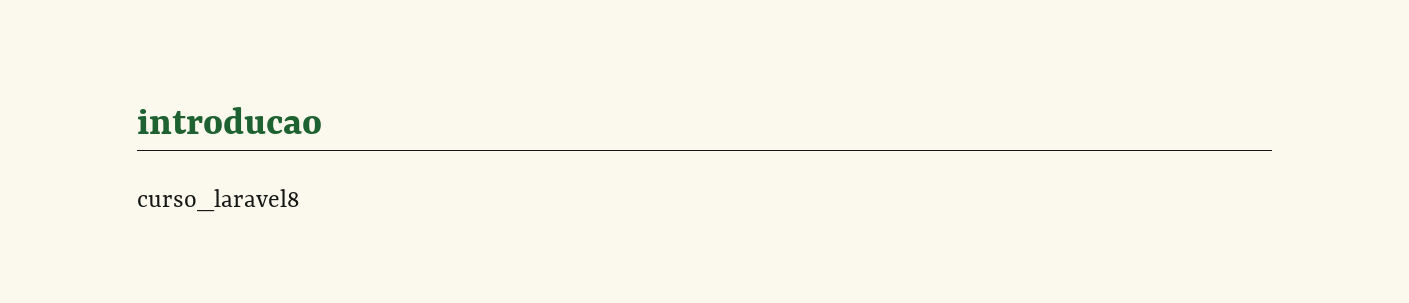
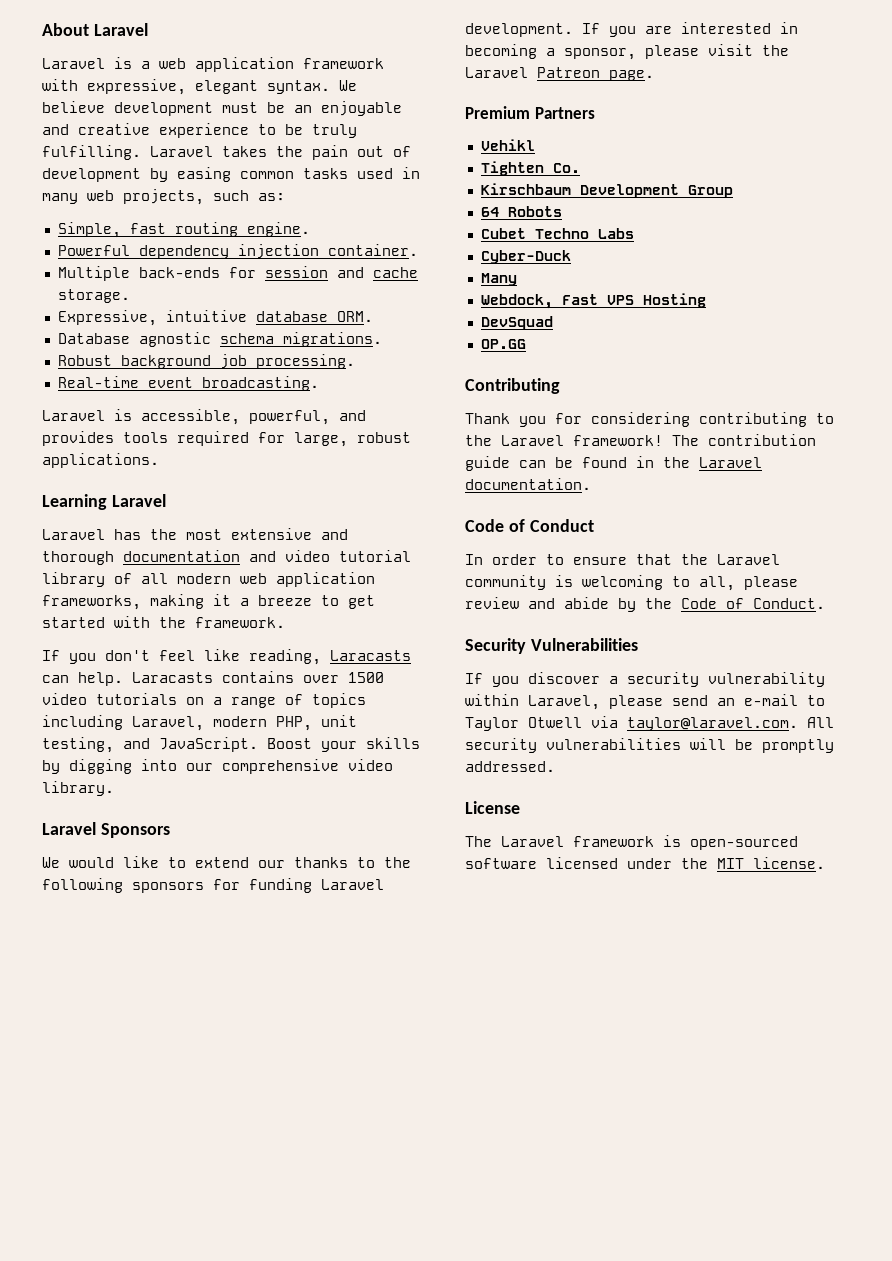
- introducao
- curso_laravel8
+ About Laravel
+ Laravel is a web application framework with expressive, elegant syntax. We believe development must be an enjoyable and creative experience to be truly fulfilling. Laravel takes the pain out of development by easing common tasks used in many web projects, such as:
+ Simple, fast routing engine.
+ Powerful dependency injection container.
+ Multiple back-ends for session and cache storage.
+ Expressive, intuitive database ORM.
+ Database agnostic schema migrations.
+ Robust background job processing.
+ Real-time event broadcasting.
+ Laravel is accessible, powerful, and provides tools required for large, robust applications.
+ Learning Laravel
+ Laravel has the most extensive and thorough documentation and video tutorial library of all modern web application frameworks, making it a breeze to get started with the framework.
+ If you don't feel like reading, Laracasts can help. Laracasts contains over 1500 video tutorials on a range of topics including Laravel, modern PHP, unit testing, and JavaScript. Boost your skills by digging into our comprehensive video library.
+ Laravel Sponsors
+ We would like to extend our thanks to the following sponsors for funding Laravel development. If you are interested in becoming a sponsor, please visit the Laravel Patreon page.
+ Premium Partners
+ Vehikl
+ Tighten Co.
+ Kirschbaum Development Group
+ 64 Robots
+ Cubet Techno Labs
+ Cyber-Duck
+ Many
+ Webdock, Fast VPS Hosting
+ DevSquad
+ OP.GG
+ Contributing
+ Thank you for considering contributing to the Laravel framework! The contribution guide can be found in the Laravel documentation.
+ Code of Conduct
+ In order to ensure that the Laravel community is welcoming to all, please review and abide by the Code of Conduct.
+ Security Vulnerabilities
+ If you discover a security vulnerability within Laravel, please send an e-mail to Taylor Otwell via taylor@laravel.com. All security vulnerabilities will be promptly addressed.
+ License
+ The Laravel framework is open-sourced software licensed under the MIT license.

